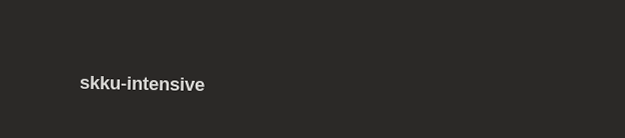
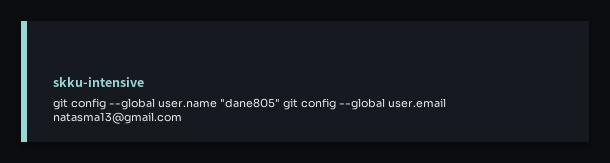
+ git config --global user.name "dane805" git config --global user.email natasma13@gmail.com

